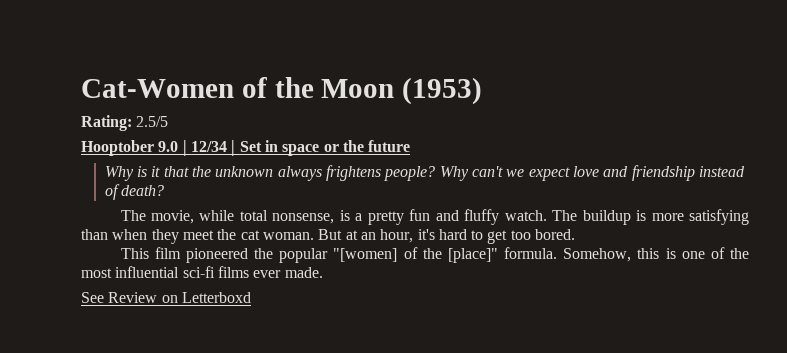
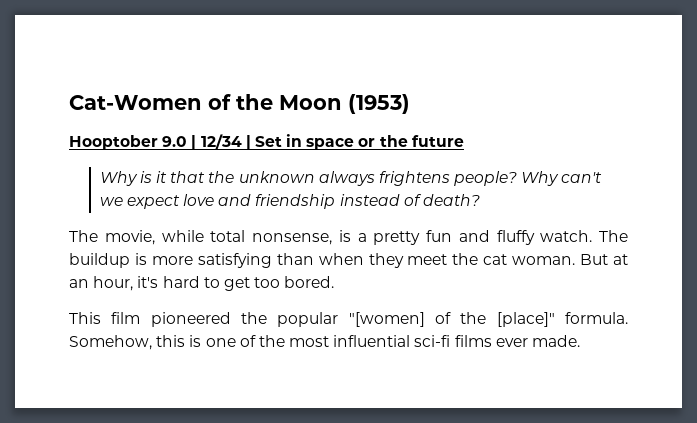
- Rating: 2.5/5
- See Review on Letterboxd

